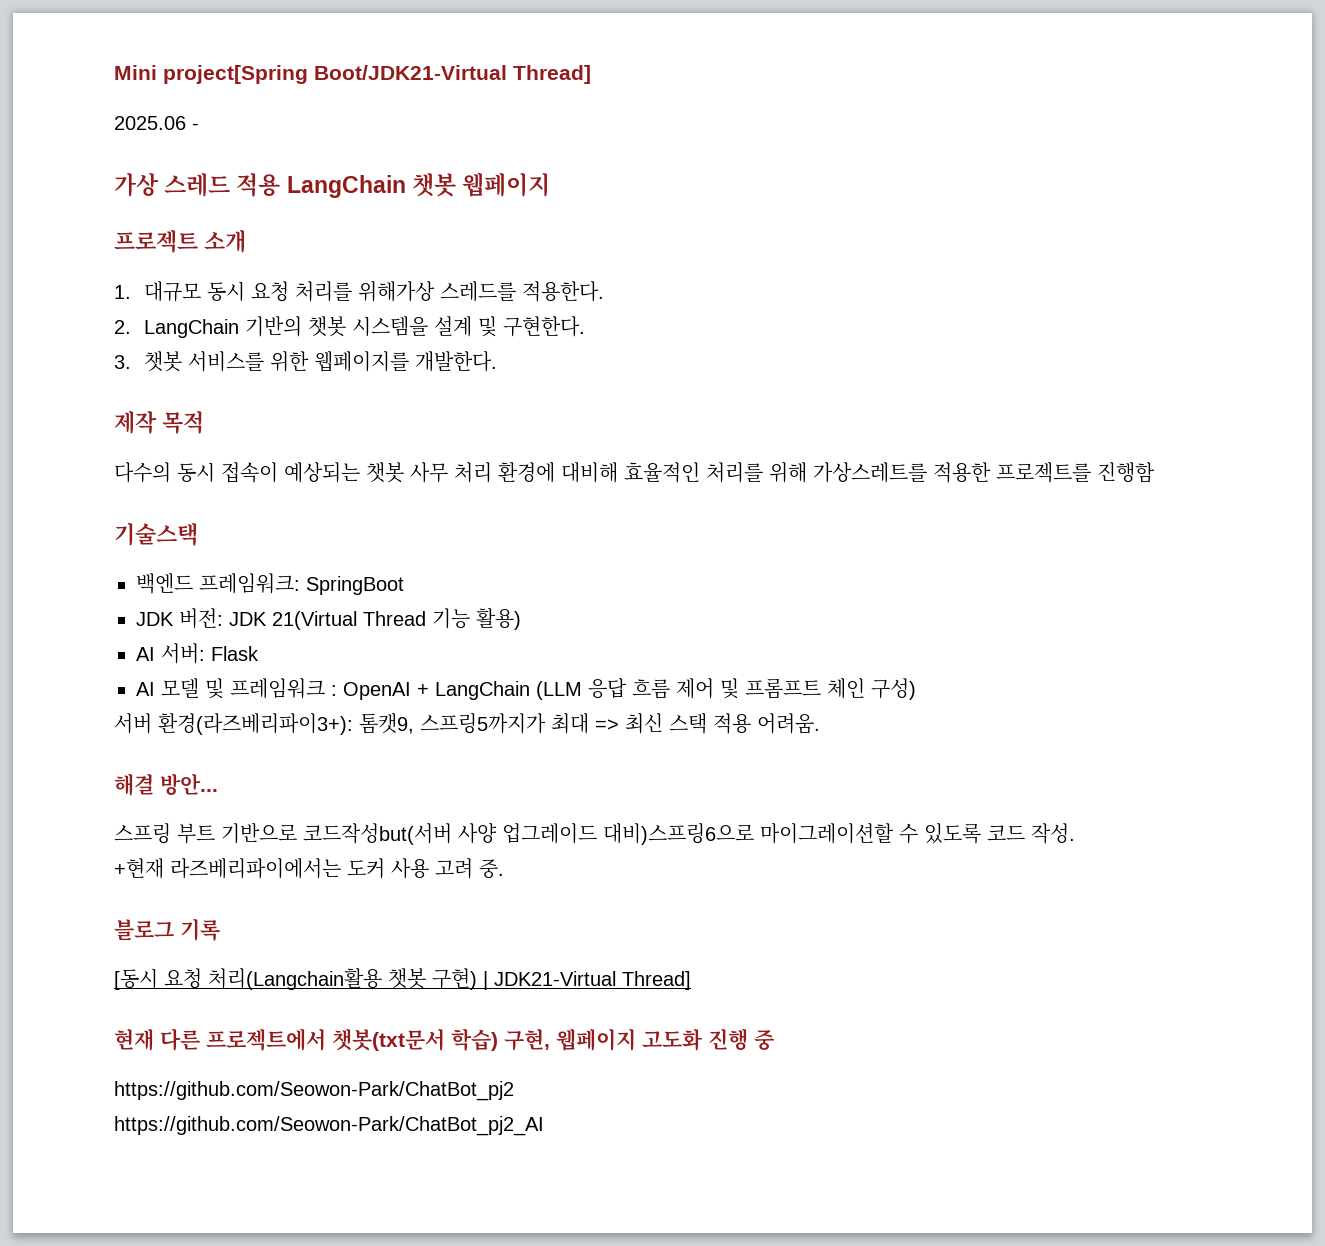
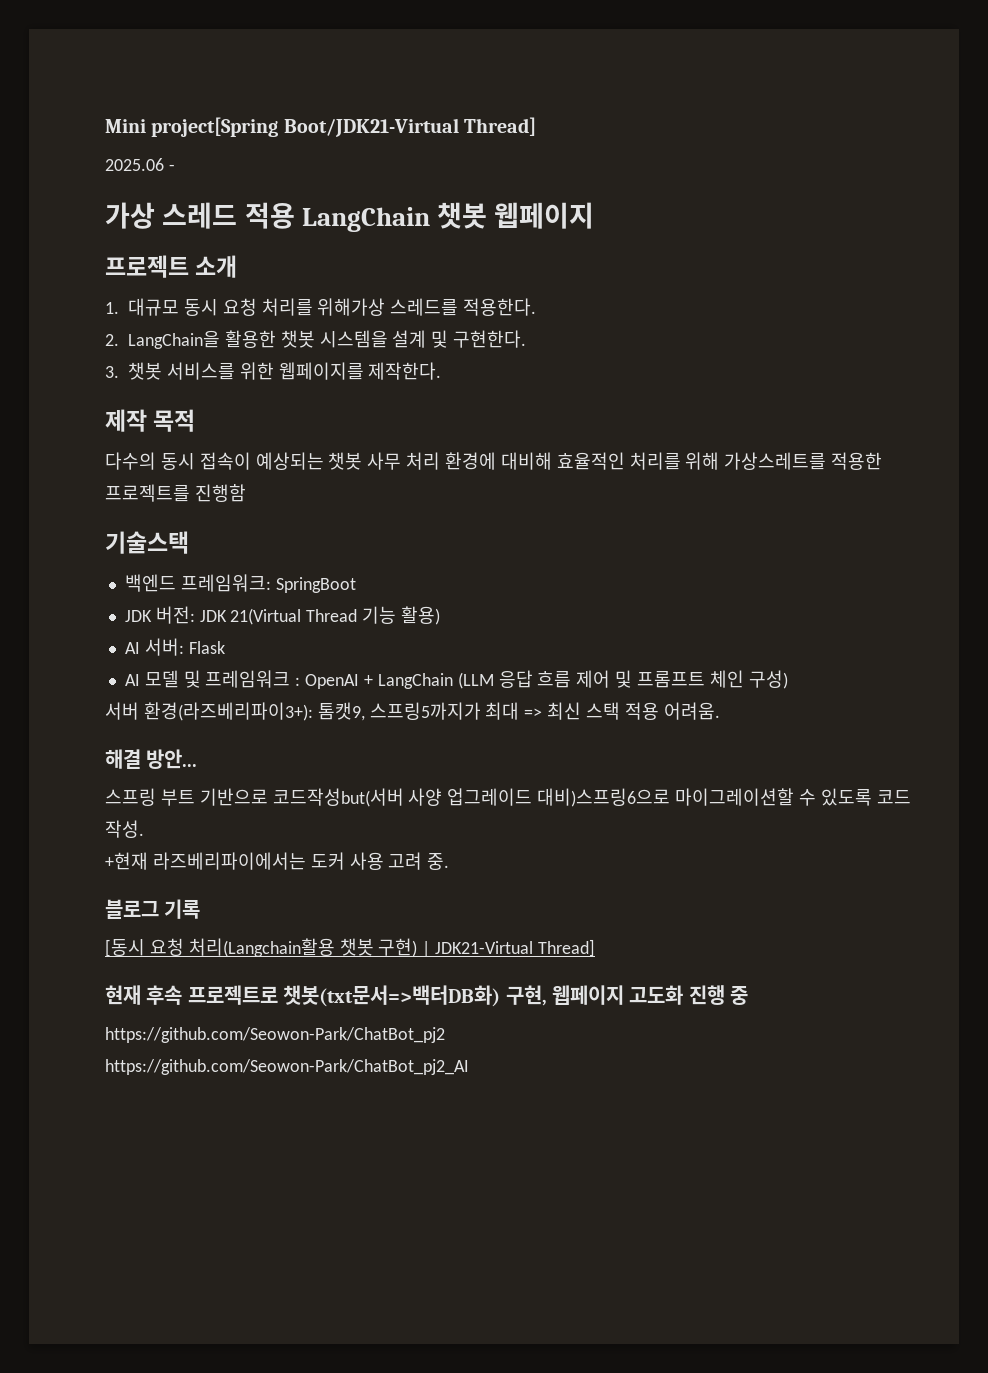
- 2. LangChain 기반의 챗봇 시스템을 설계 및 구현한다.
+ 2. LangChain을 활용한 챗봇 시스템을 설계 및 구현한다.
- 3. 챗봇 서비스를 위한 웹페이지를 개발한다.
+ 3. 챗봇 서비스를 위한 웹페이지를 제작한다.
- 현재 다른 프로젝트에서 챗봇(txt문서 학습) 구현, 웹페이지 고도화 진행 중
+ 현재 후속 프로젝트로 챗봇(txt문서=>백터DB화) 구현, 웹페이지 고도화 진행 중

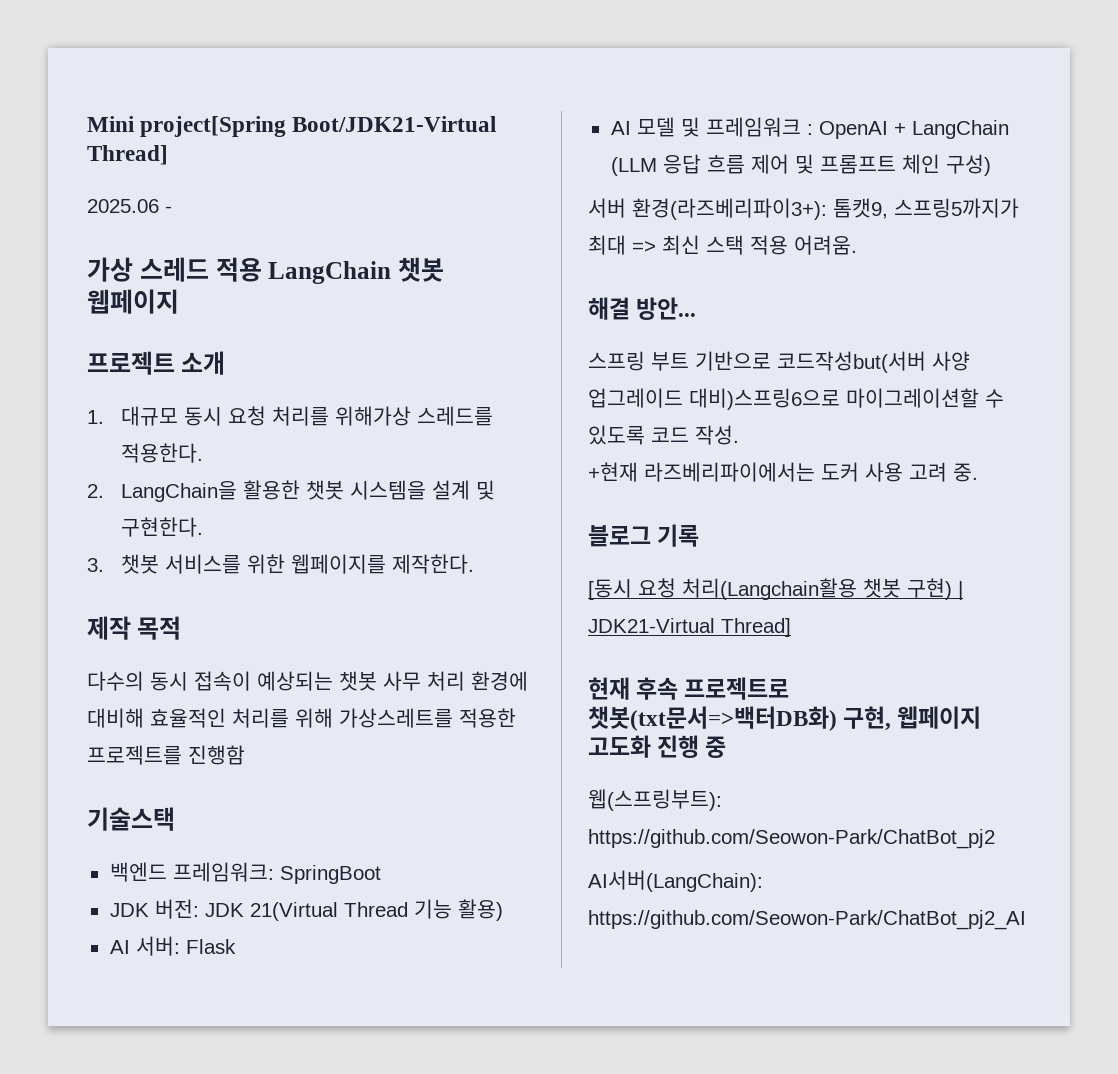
- https://github.com/Seowon-Park/ChatBot_pj2
+ 웹(스프링부트): https://github.com/Seowon-Park/ChatBot_pj2
- https://github.com/Seowon-Park/ChatBot_pj2_AI
+ AI서버(LangChain): https://github.com/Seowon-Park/ChatBot_pj2_AI

